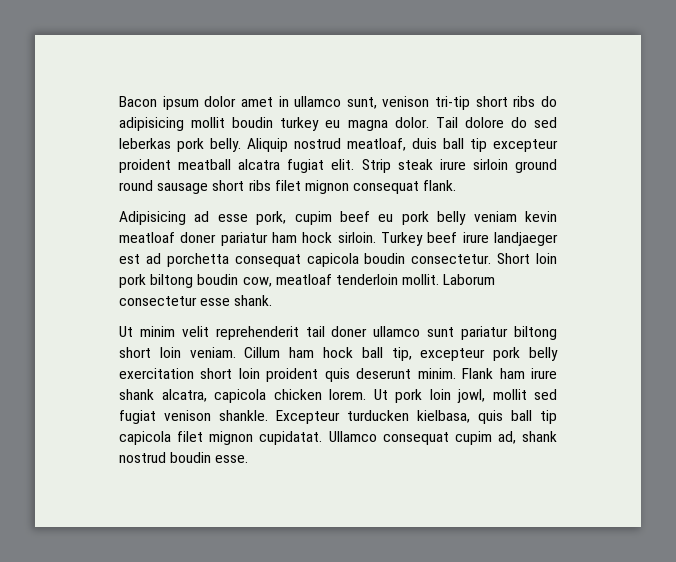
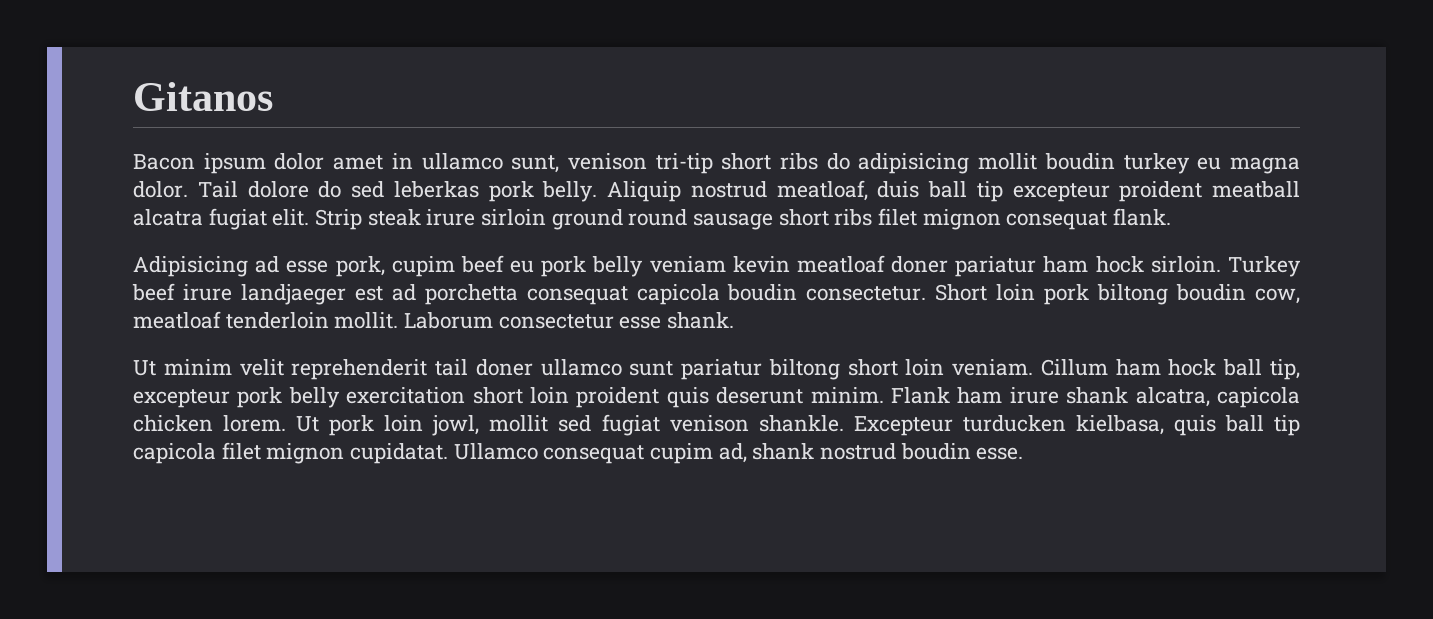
+ Gitanos

